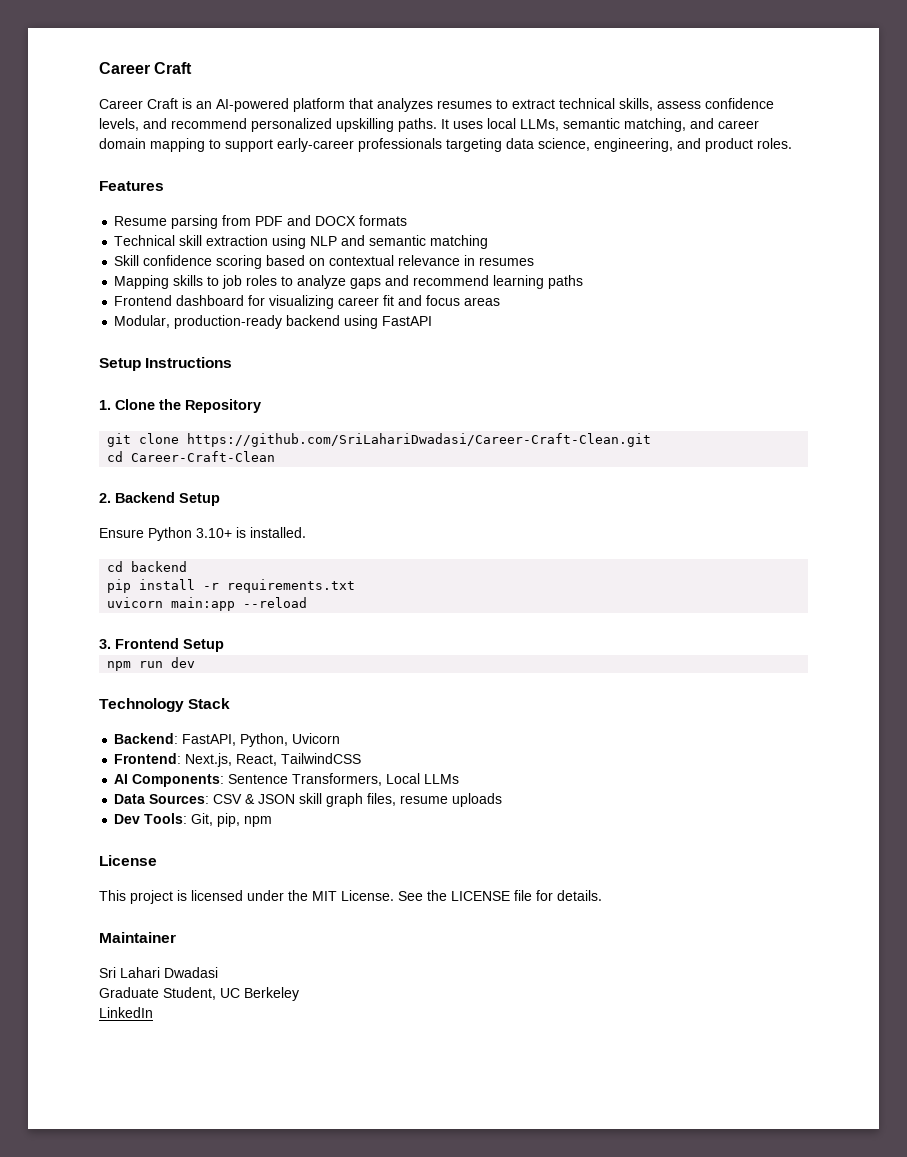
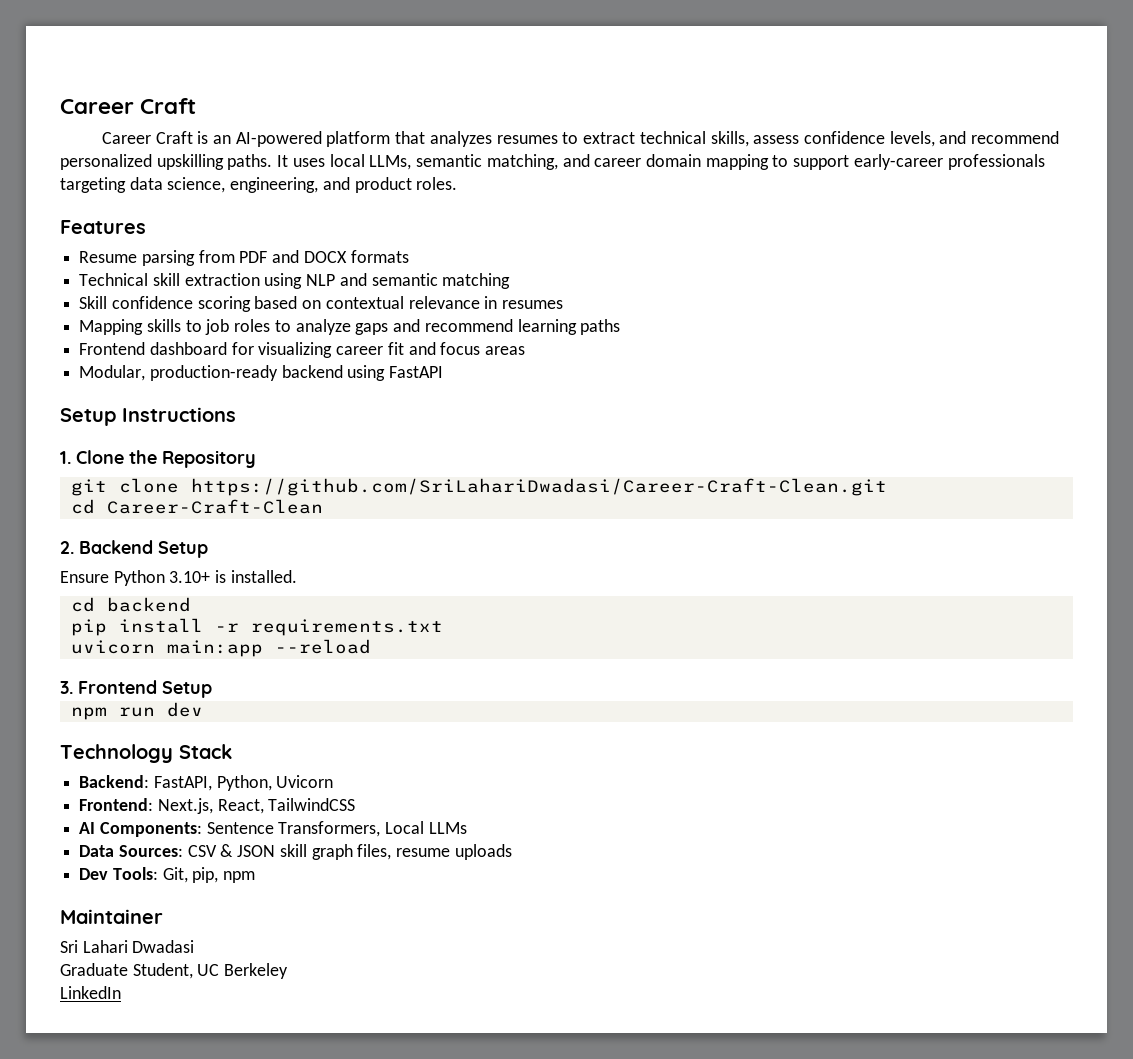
- License
- This project is licensed under the MIT License. See the LICENSE file for details.

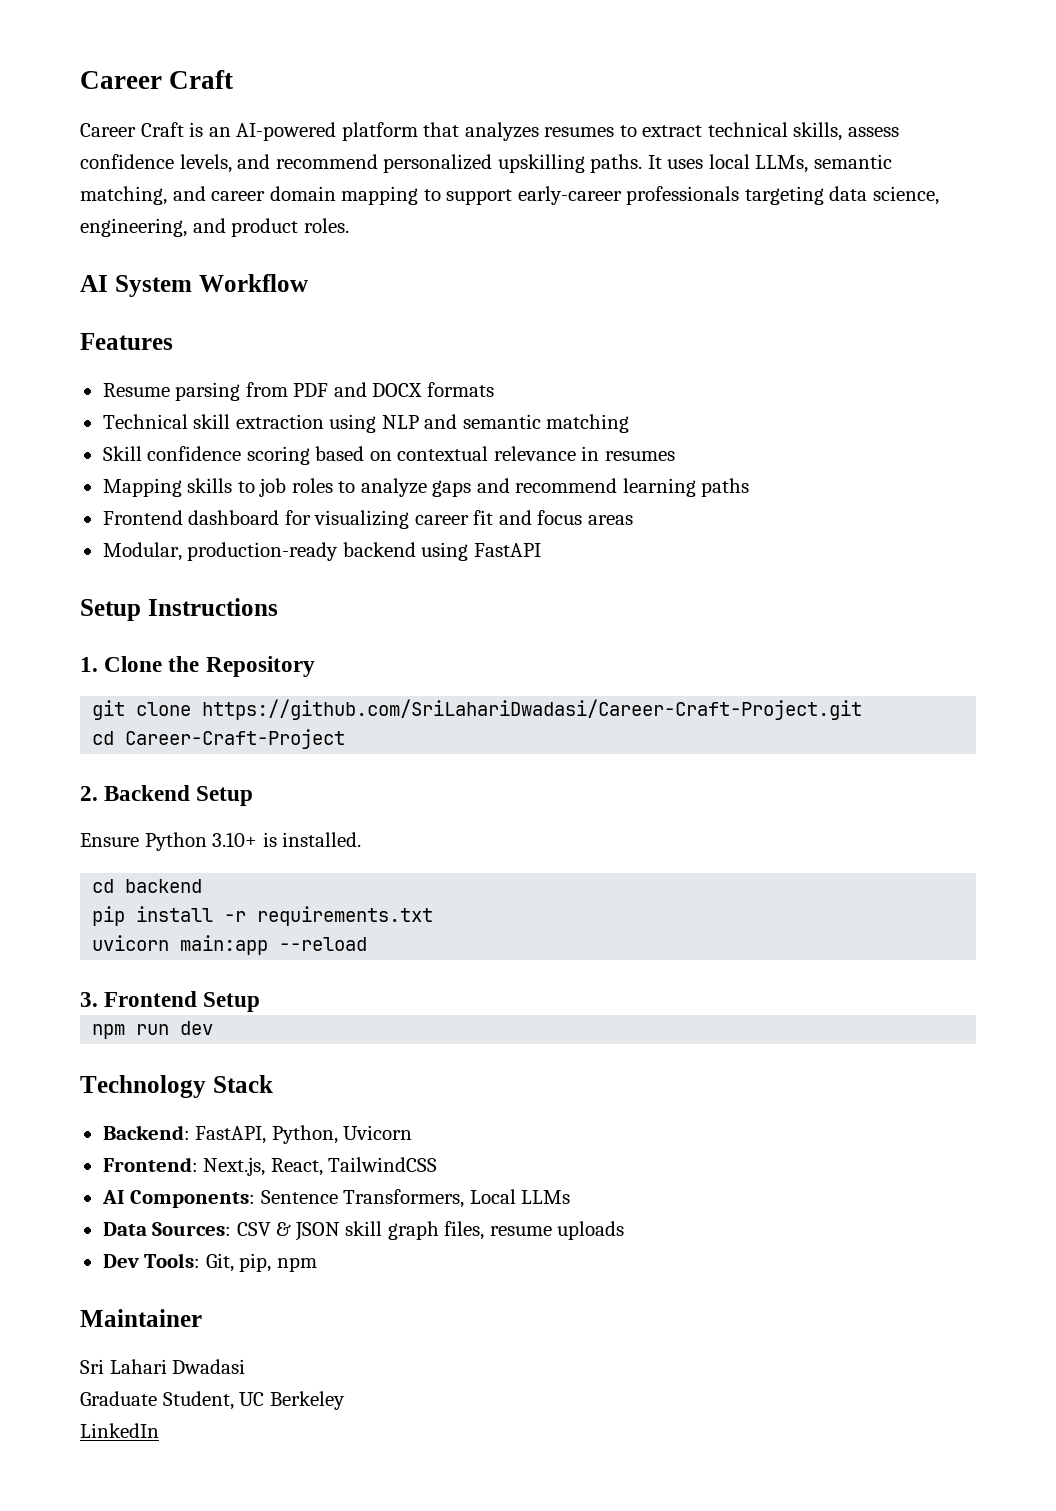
+ AI System Workflow
- git clone https://github.com/SriLahariDwadasi/Career-Craft-Clean.git
- cd Career-Craft-Clean
+ git clone https://github.com/SriLahariDwadasi/Career-Craft-Project.git
+ cd Career-Craft-Project

